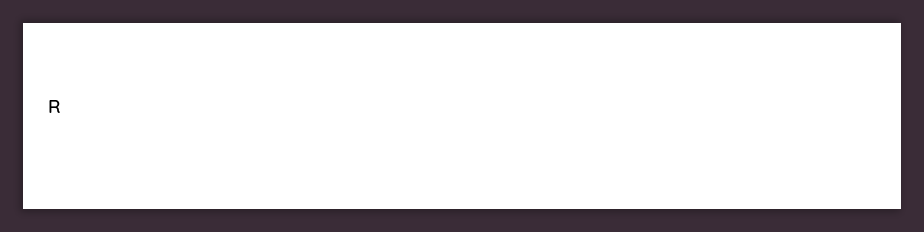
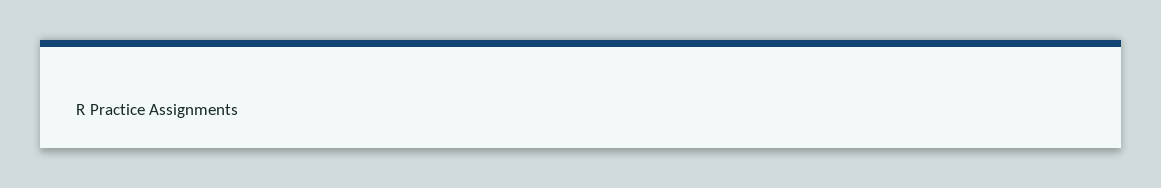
- R
+ R Practice Assignments

